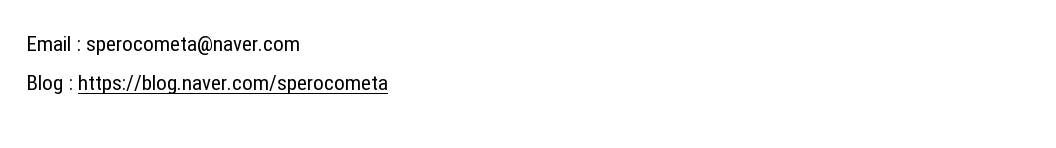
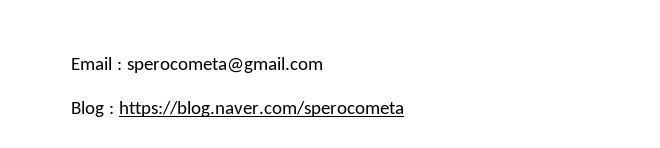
- Email : sperocometa@naver.com
+ Email : sperocometa@gmail.com

